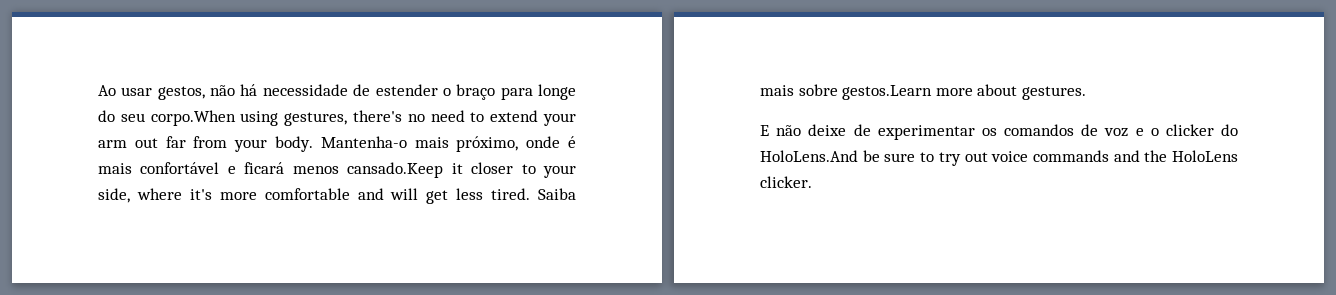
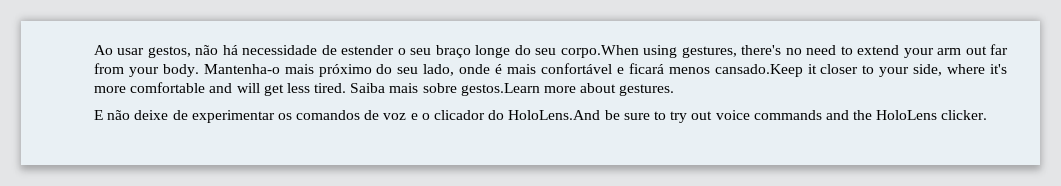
- Ao usar gestos, não há necessidade de estender o braço para longe do seu corpo.When using gestures, there's no need to extend your arm out far from your body.
+ Ao usar gestos, não há necessidade de estender o seu braço longe do seu corpo.When using gestures, there's no need to extend your arm out far from your body.
- Mantenha-o mais próximo, onde é mais confortável e ficará menos cansado.Keep it closer to your side, where it's more comfortable and will get less tired.
+ Mantenha-o mais próximo do seu lado, onde é mais confortável e ficará menos cansado.Keep it closer to your side, where it's more comfortable and will get less tired.
- E não deixe de experimentar os comandos de voz e o clicker do HoloLens.And be sure to try out voice commands and the HoloLens clicker.
+ E não deixe de experimentar os comandos de voz e o clicador do HoloLens.And be sure to try out voice commands and the HoloLens clicker.

